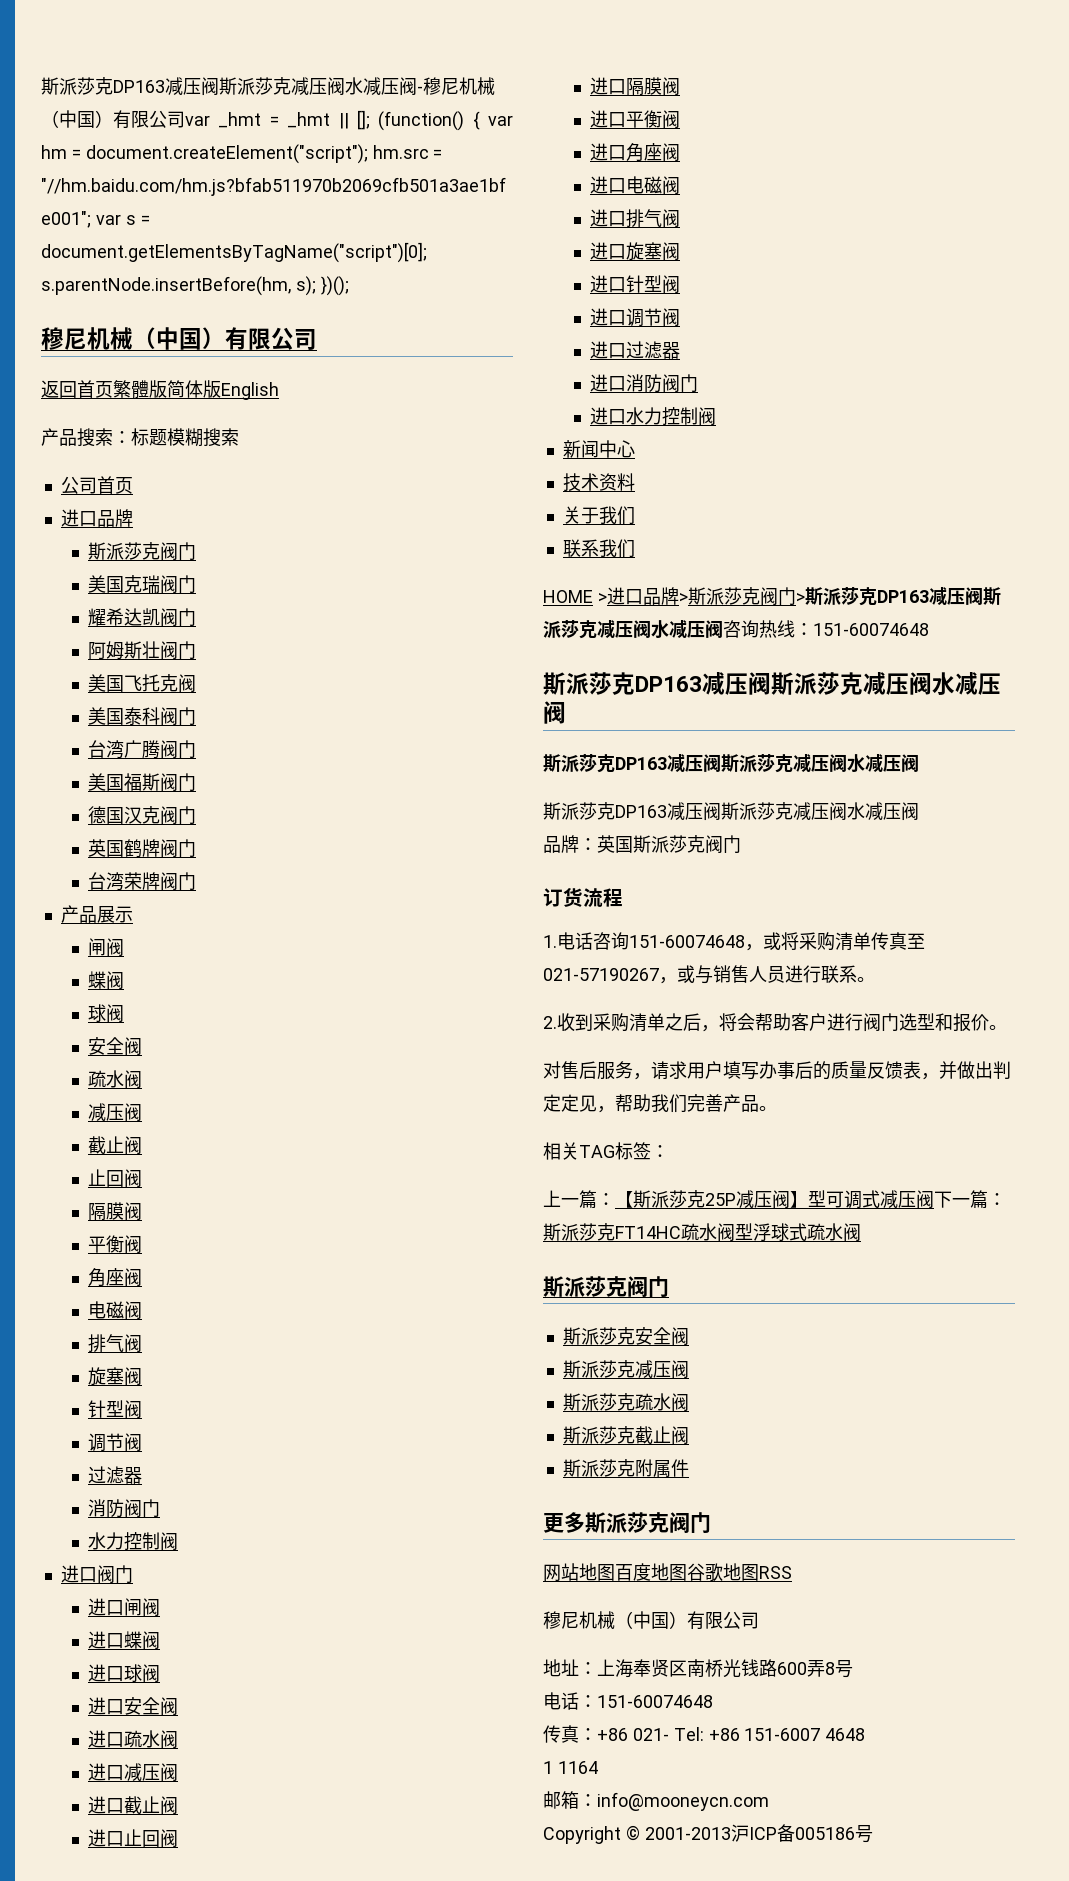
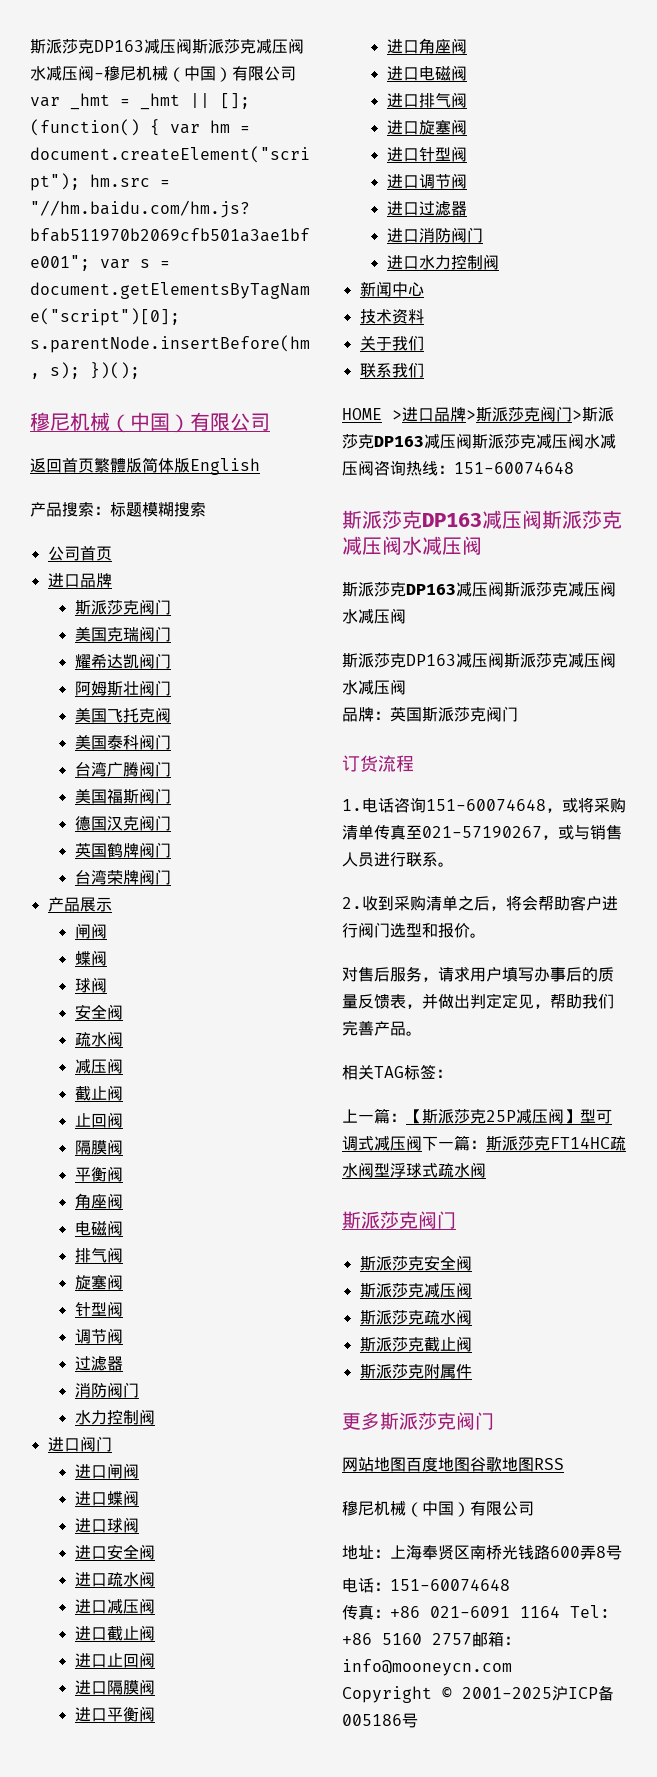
- 传真：+86 021- Tel: +86 151-6007 4648
- 1 1164
- 邮箱：info@mooneycn.com
+ 传真：+86 021-6091 1164 Tel: +86 5160 2757邮箱：info@mooneycn.com
- Copyright © 2001-2013沪ICP备005186号
+ Copyright © 2001-2025沪ICP备005186号

